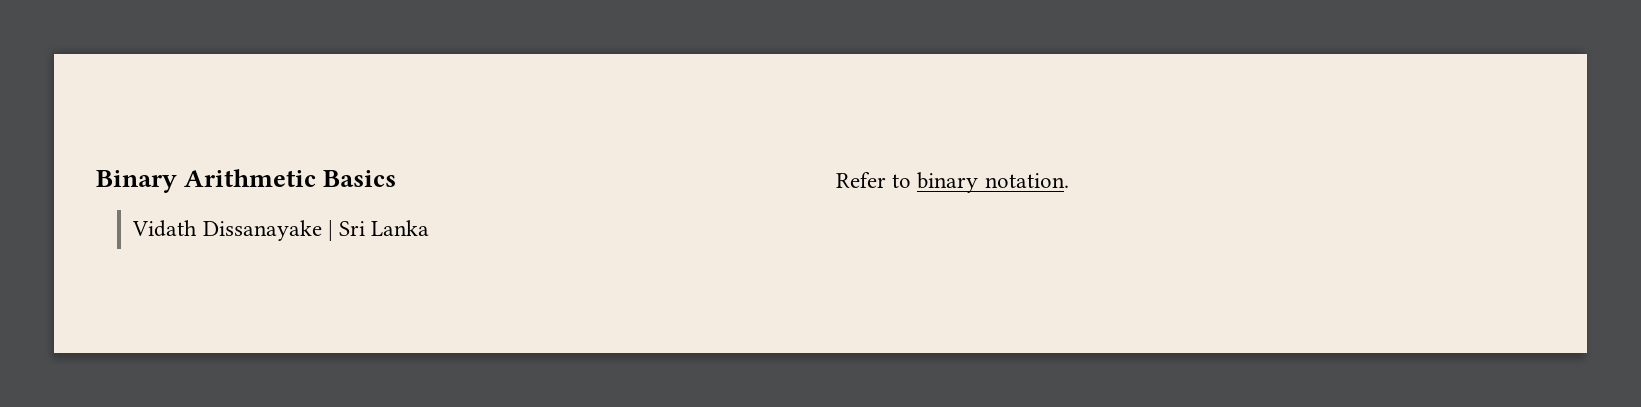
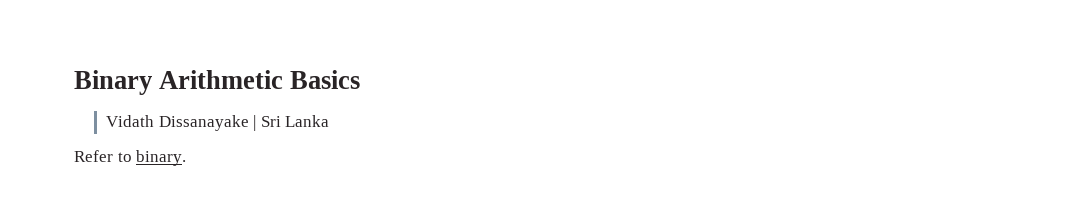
- Refer to binary notation.
+ Refer to binary.

